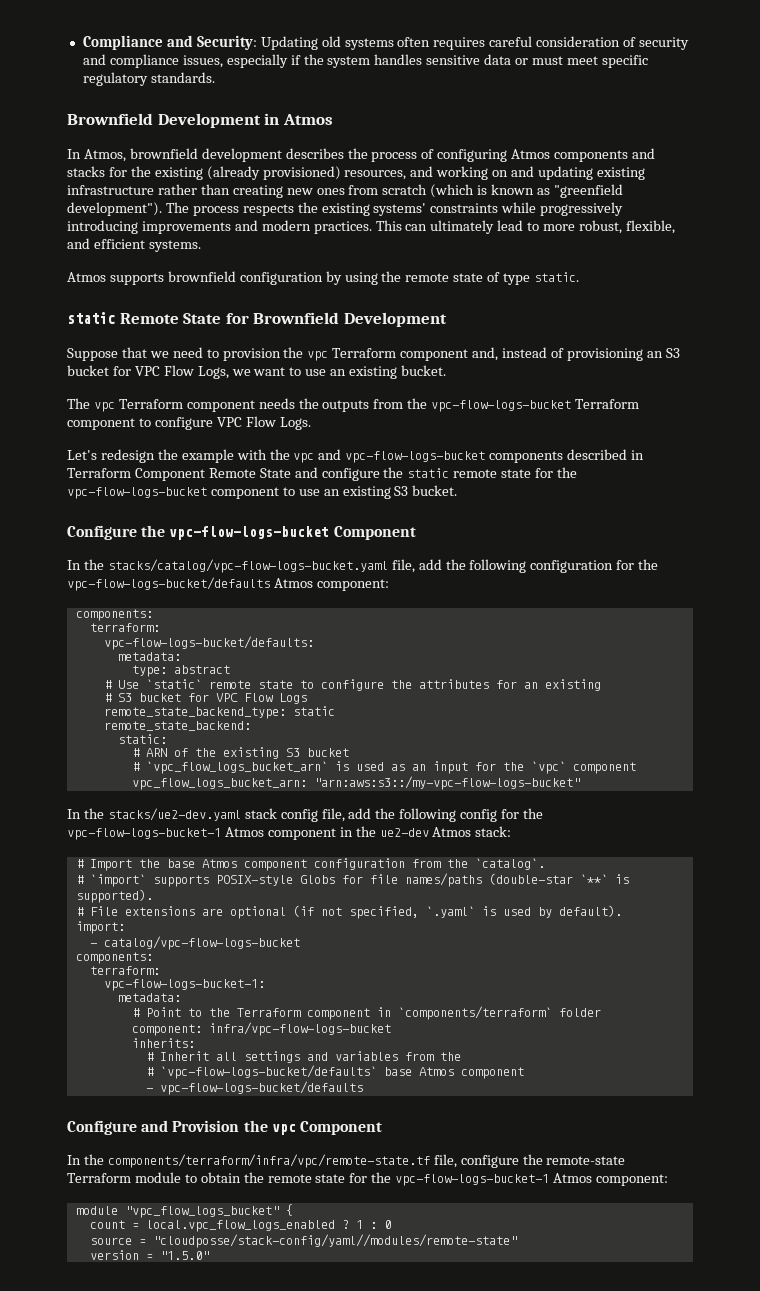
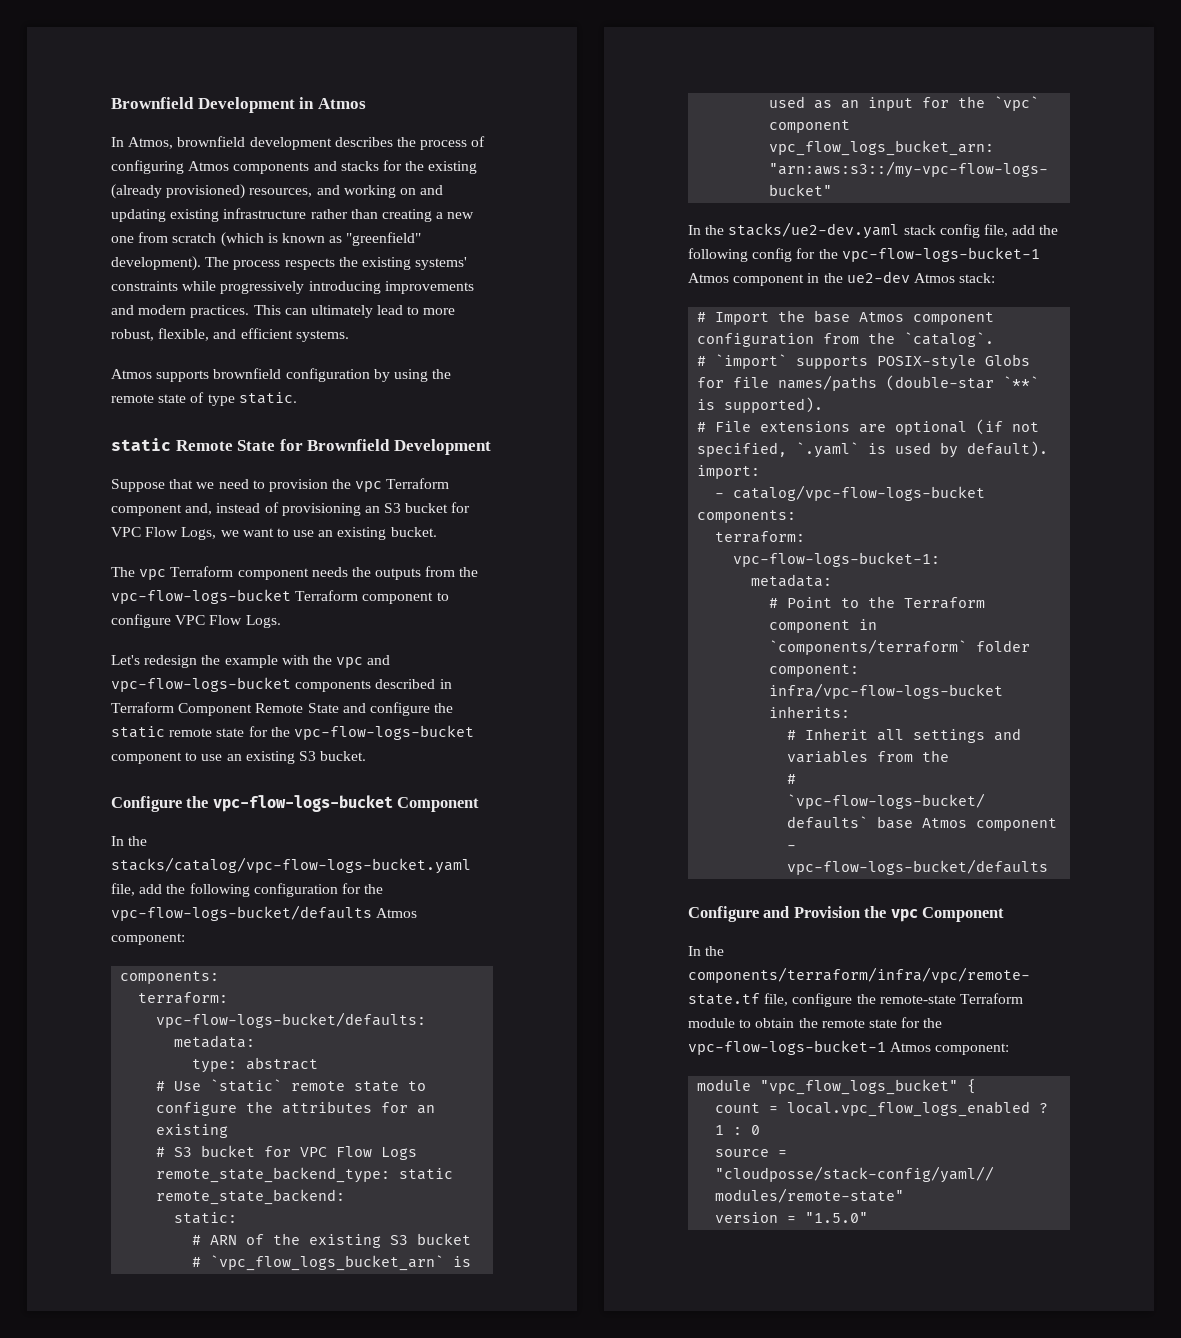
- Compliance and Security: Updating old systems often requires careful consideration of security and compliance issues, especially if the system handles sensitive data or must meet specific regulatory standards.
- In Atmos, brownfield development describes the process of configuring Atmos components and stacks for the existing (already provisioned) resources, and working on and updating existing infrastructure rather than creating new ones from scratch (which is known as "greenfield development").
+ In Atmos, brownfield development describes the process of configuring Atmos components and stacks for the existing (already provisioned) resources, and working on and updating existing infrastructure rather than creating a new one from scratch (which is known as "greenfield" development).

